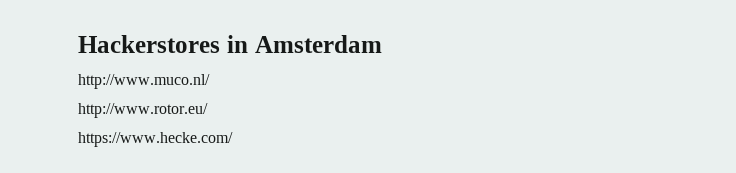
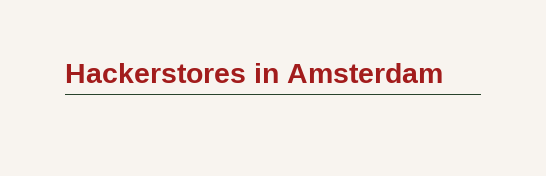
- http://www.muco.nl/
- http://www.rotor.eu/
- https://www.hecke.com/

